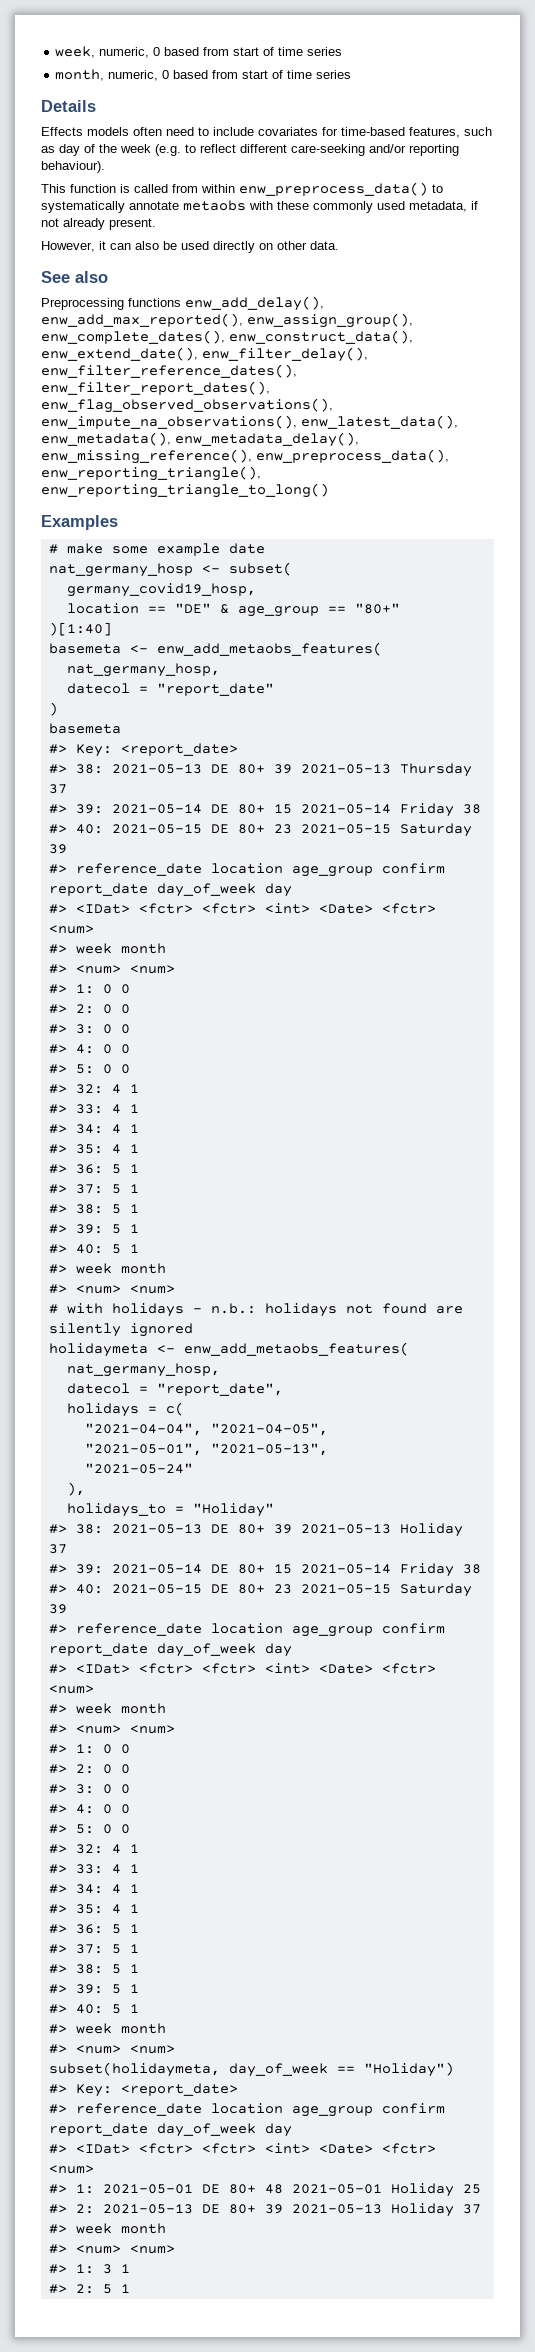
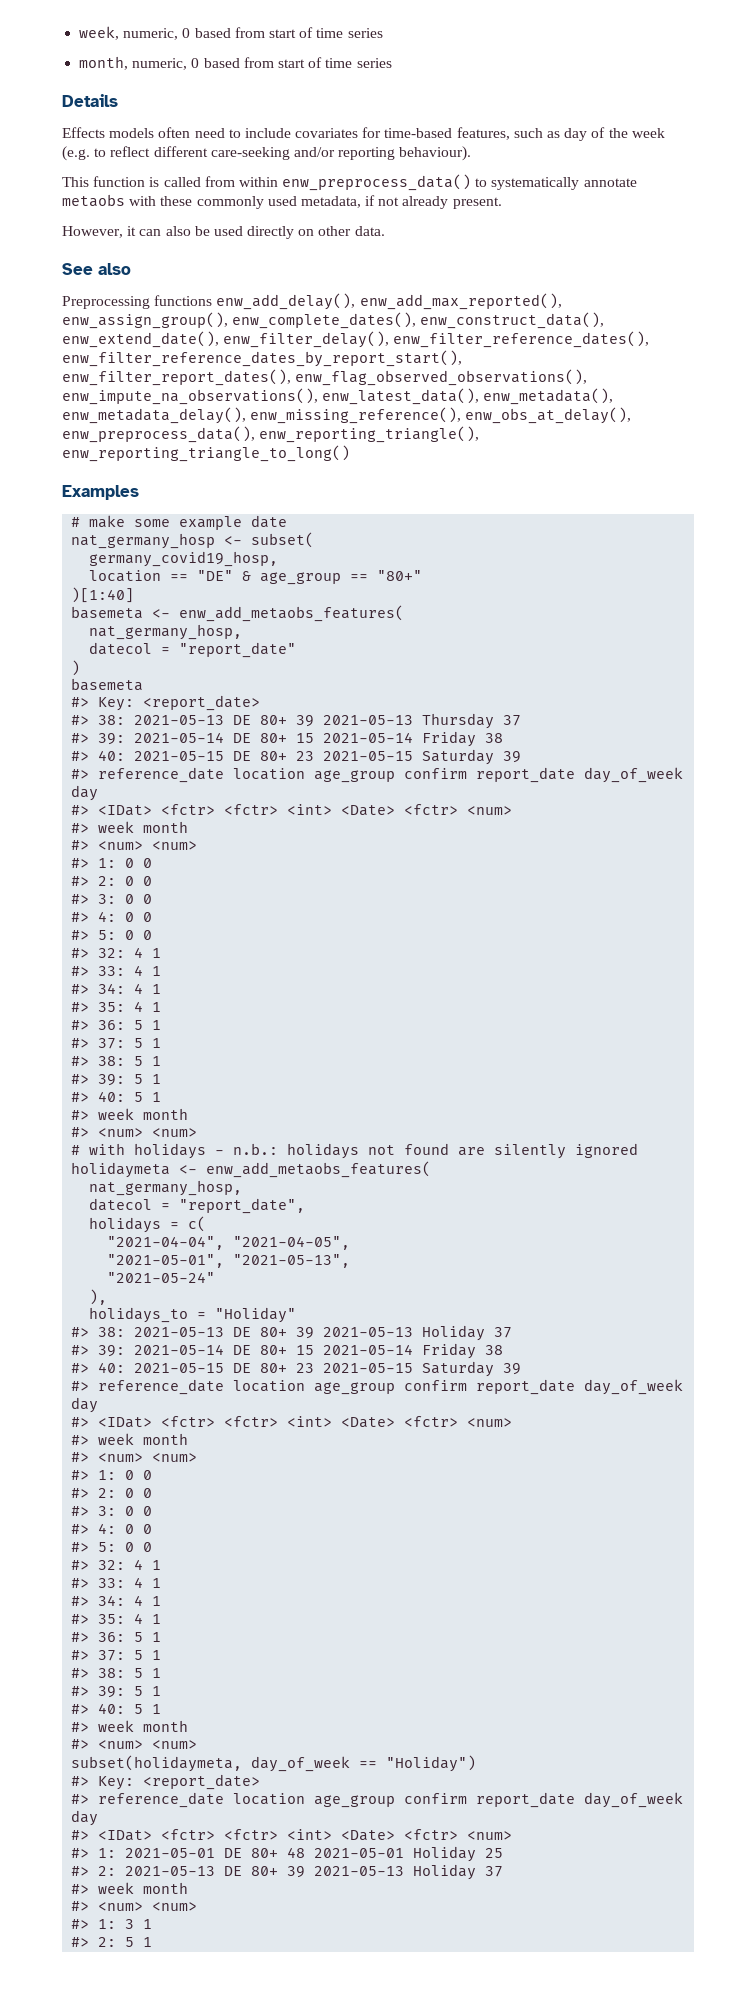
- Preprocessing functions enw_add_delay(), enw_add_max_reported(), enw_assign_group(), enw_complete_dates(), enw_construct_data(), enw_extend_date(), enw_filter_delay(), enw_filter_reference_dates(), enw_filter_report_dates(), enw_flag_observed_observations(), enw_impute_na_observations(), enw_latest_data(), enw_metadata(), enw_metadata_delay(), enw_missing_reference(), enw_preprocess_data(), enw_reporting_triangle(), enw_reporting_triangle_to_long()
+ Preprocessing functions enw_add_delay(), enw_add_max_reported(), enw_assign_group(), enw_complete_dates(), enw_construct_data(), enw_extend_date(), enw_filter_delay(), enw_filter_reference_dates(), enw_filter_reference_dates_by_report_start(), enw_filter_report_dates(), enw_flag_observed_observations(), enw_impute_na_observations(), enw_latest_data(), enw_metadata(), enw_metadata_delay(), enw_missing_reference(), enw_obs_at_delay(), enw_preprocess_data(), enw_reporting_triangle(), enw_reporting_triangle_to_long()

